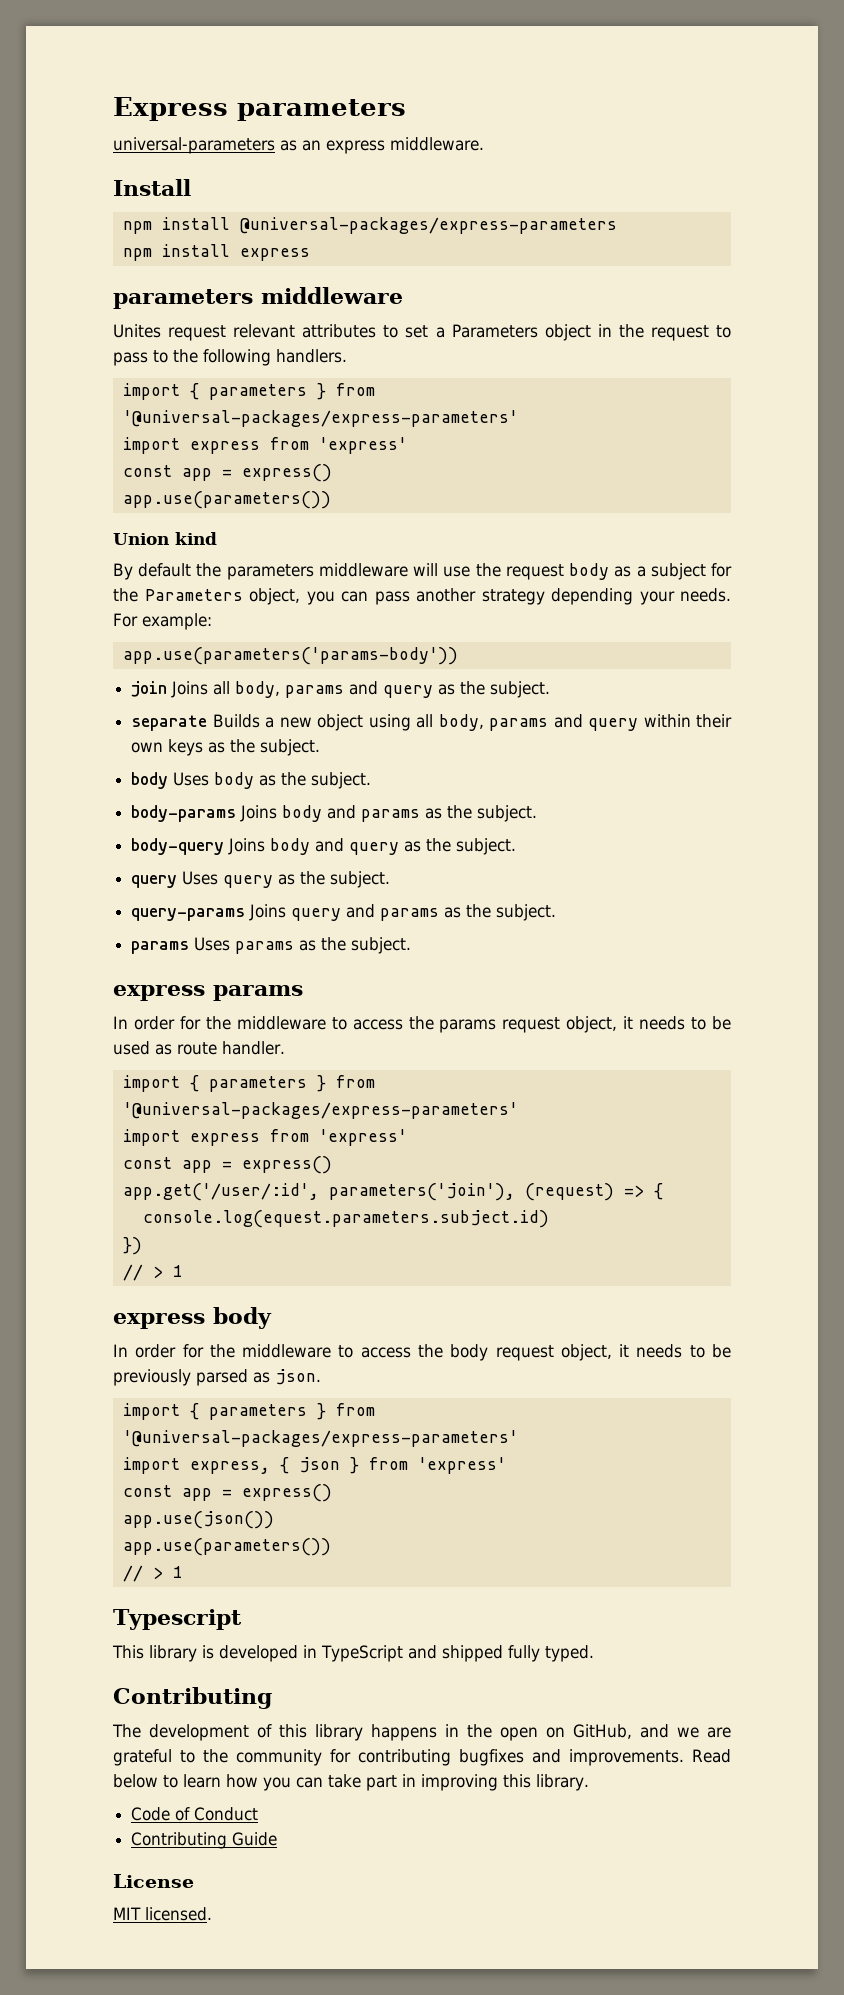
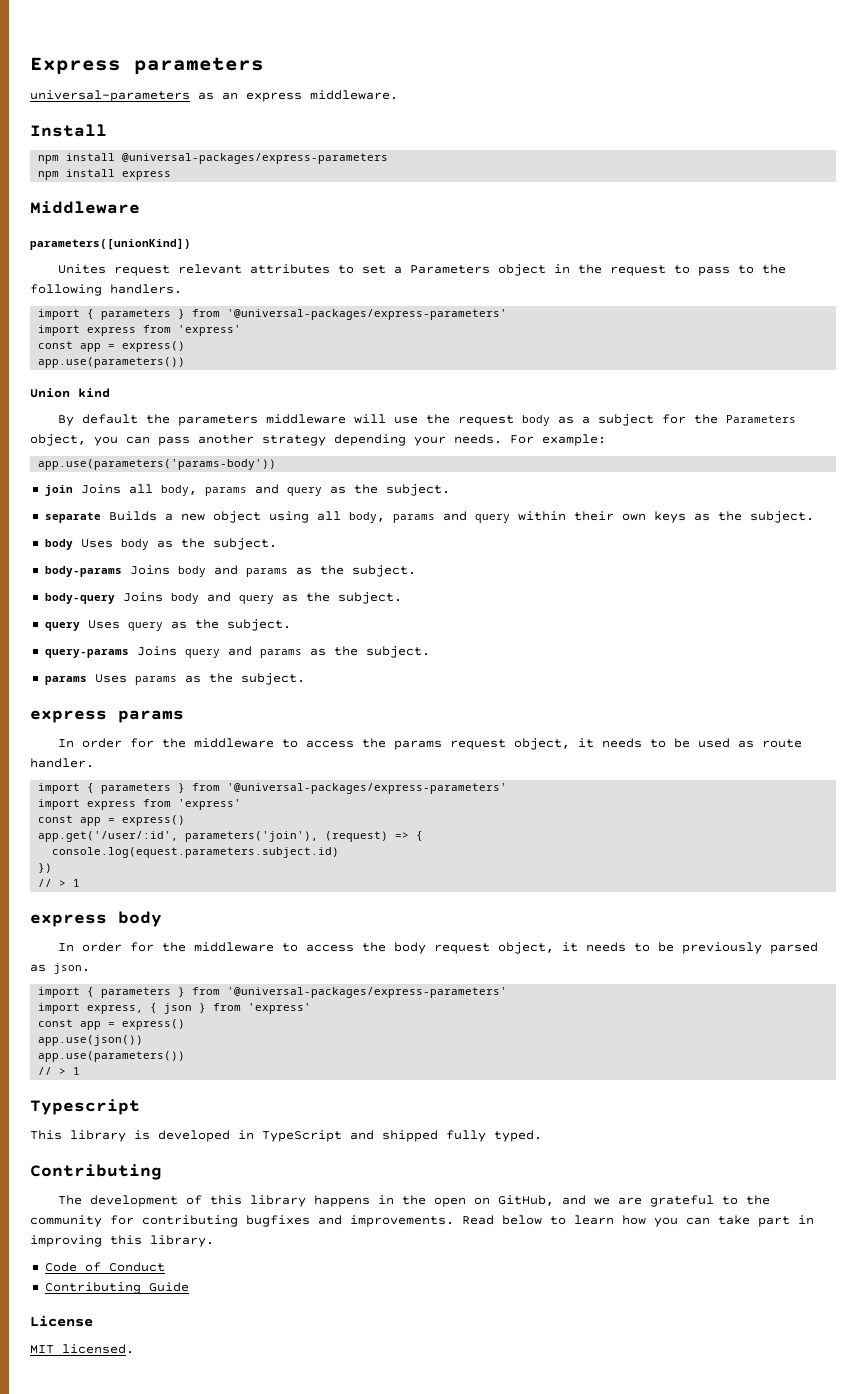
  npm install express
- parameters middleware
+ Middleware
+ parameters([unionKind])

